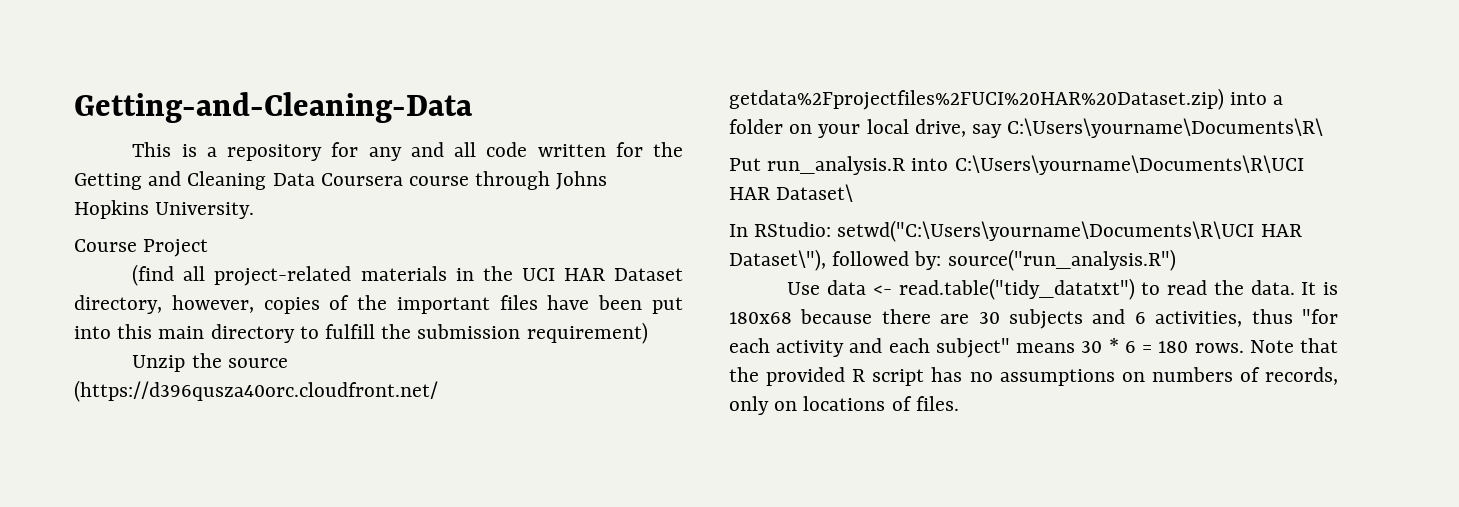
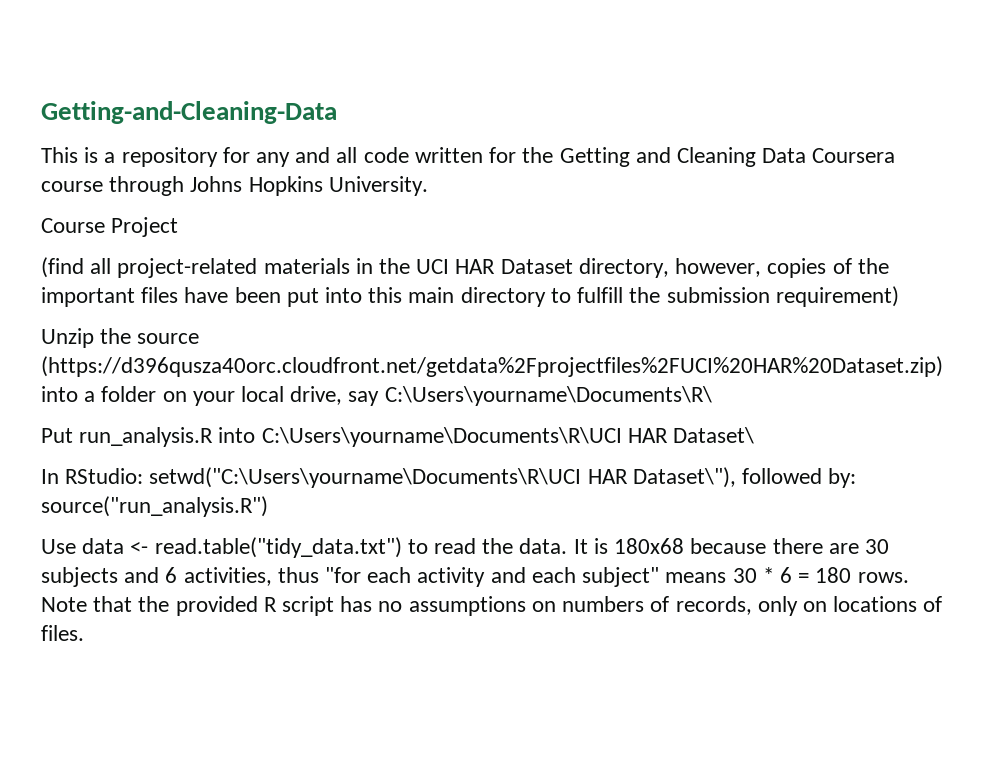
- Use data <- read.table("tidy_datatxt") to read the data.
+ Use data <- read.table("tidy_data.txt") to read the data.

